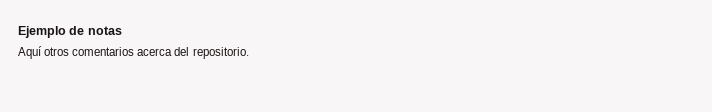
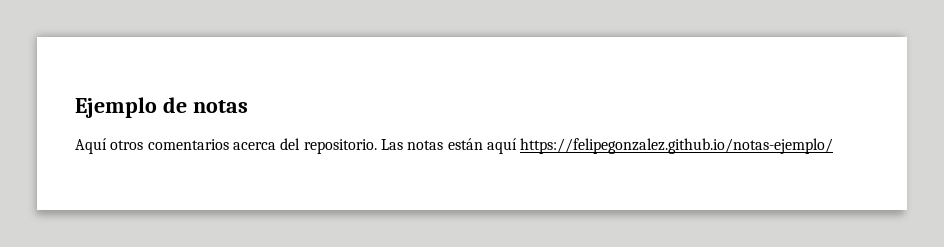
+ Las notas están aquí https://felipegonzalez.github.io/notas-ejemplo/

